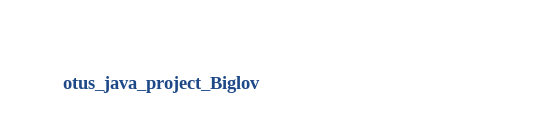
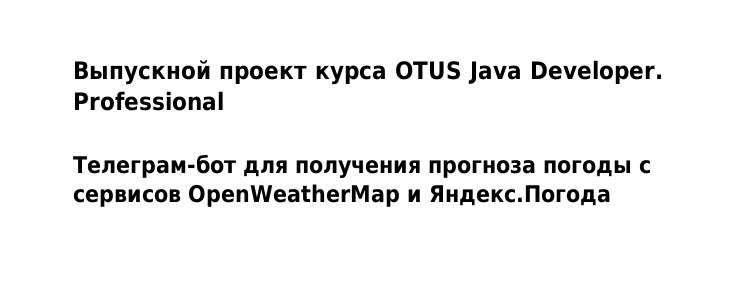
- otus_java_project_Biglov
+ Выпускной проект курса OTUS Java Developer. Professional
+ Телеграм-бот для получения прогноза погоды с сервисов OpenWeatherMap и Яндекс.Погода

